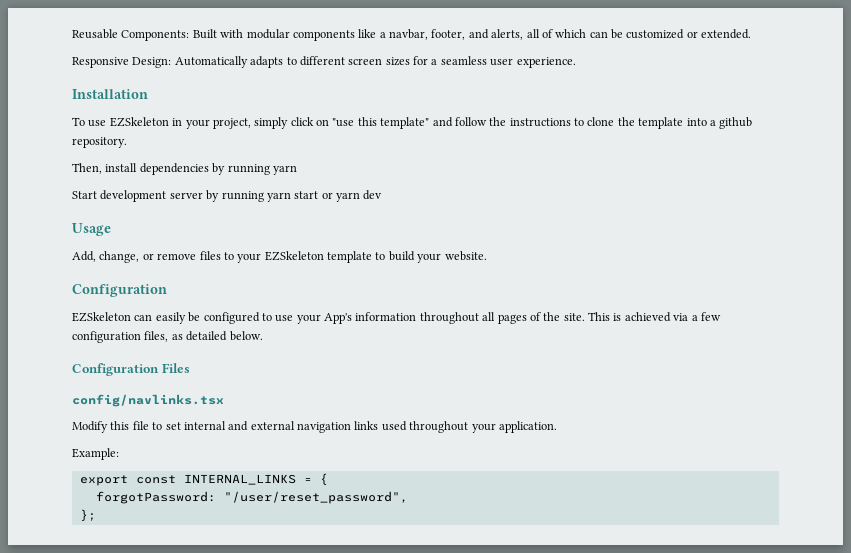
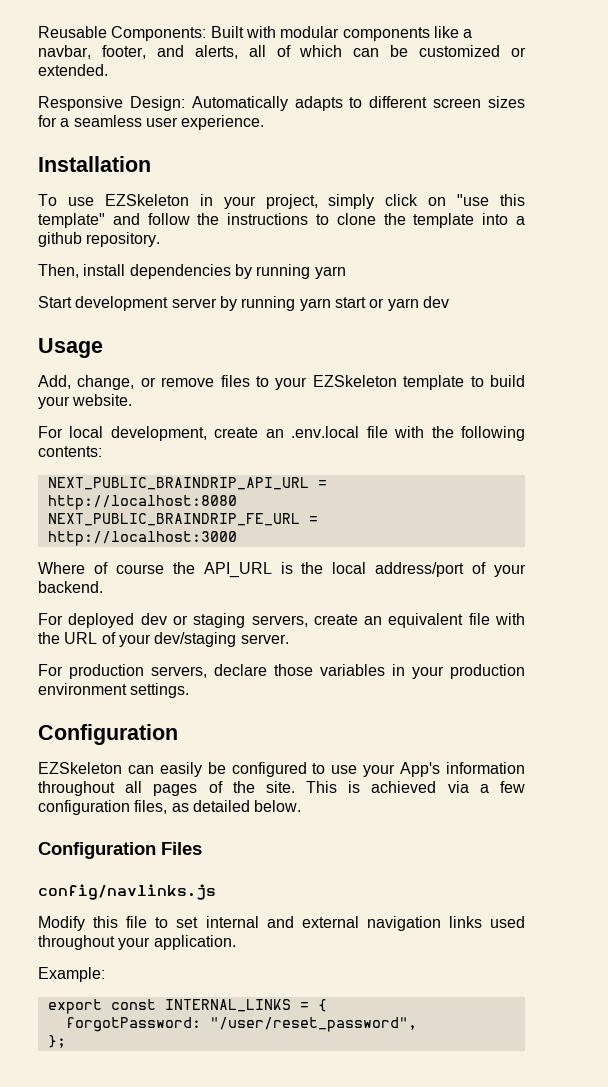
+ For local development, create an .env.local file with the following contents:
+ NEXT_PUBLIC_BRAINDRIP_API_URL = http://localhost:8080
+ NEXT_PUBLIC_BRAINDRIP_FE_URL = http://localhost:3000
+ Where of course the API_URL is the local address/port of your backend.
+ For deployed dev or staging servers, create an equivalent file with the URL of your dev/staging server.
+ For production servers, declare those variables in your production environment settings.
- config/navlinks.tsx
+ config/navlinks.js

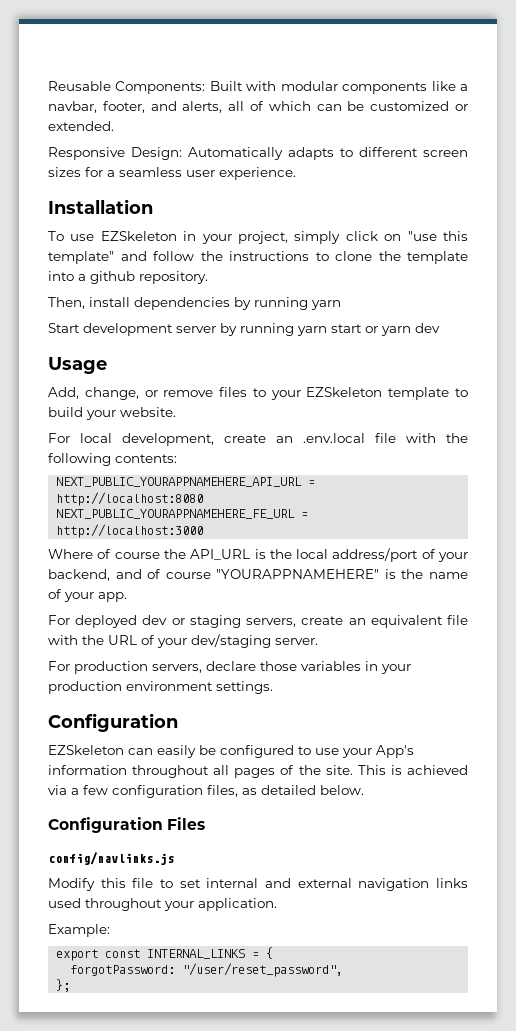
- NEXT_PUBLIC_BRAINDRIP_API_URL = http://localhost:8080
+ NEXT_PUBLIC_YOURAPPNAMEHERE_API_URL = http://localhost:8080
- NEXT_PUBLIC_BRAINDRIP_FE_URL = http://localhost:3000
+ NEXT_PUBLIC_YOURAPPNAMEHERE_FE_URL = http://localhost:3000
- Where of course the API_URL is the local address/port of your backend.
+ Where of course the API_URL is the local address/port of your backend, and of course "YOURAPPNAMEHERE" is the name of your app.

